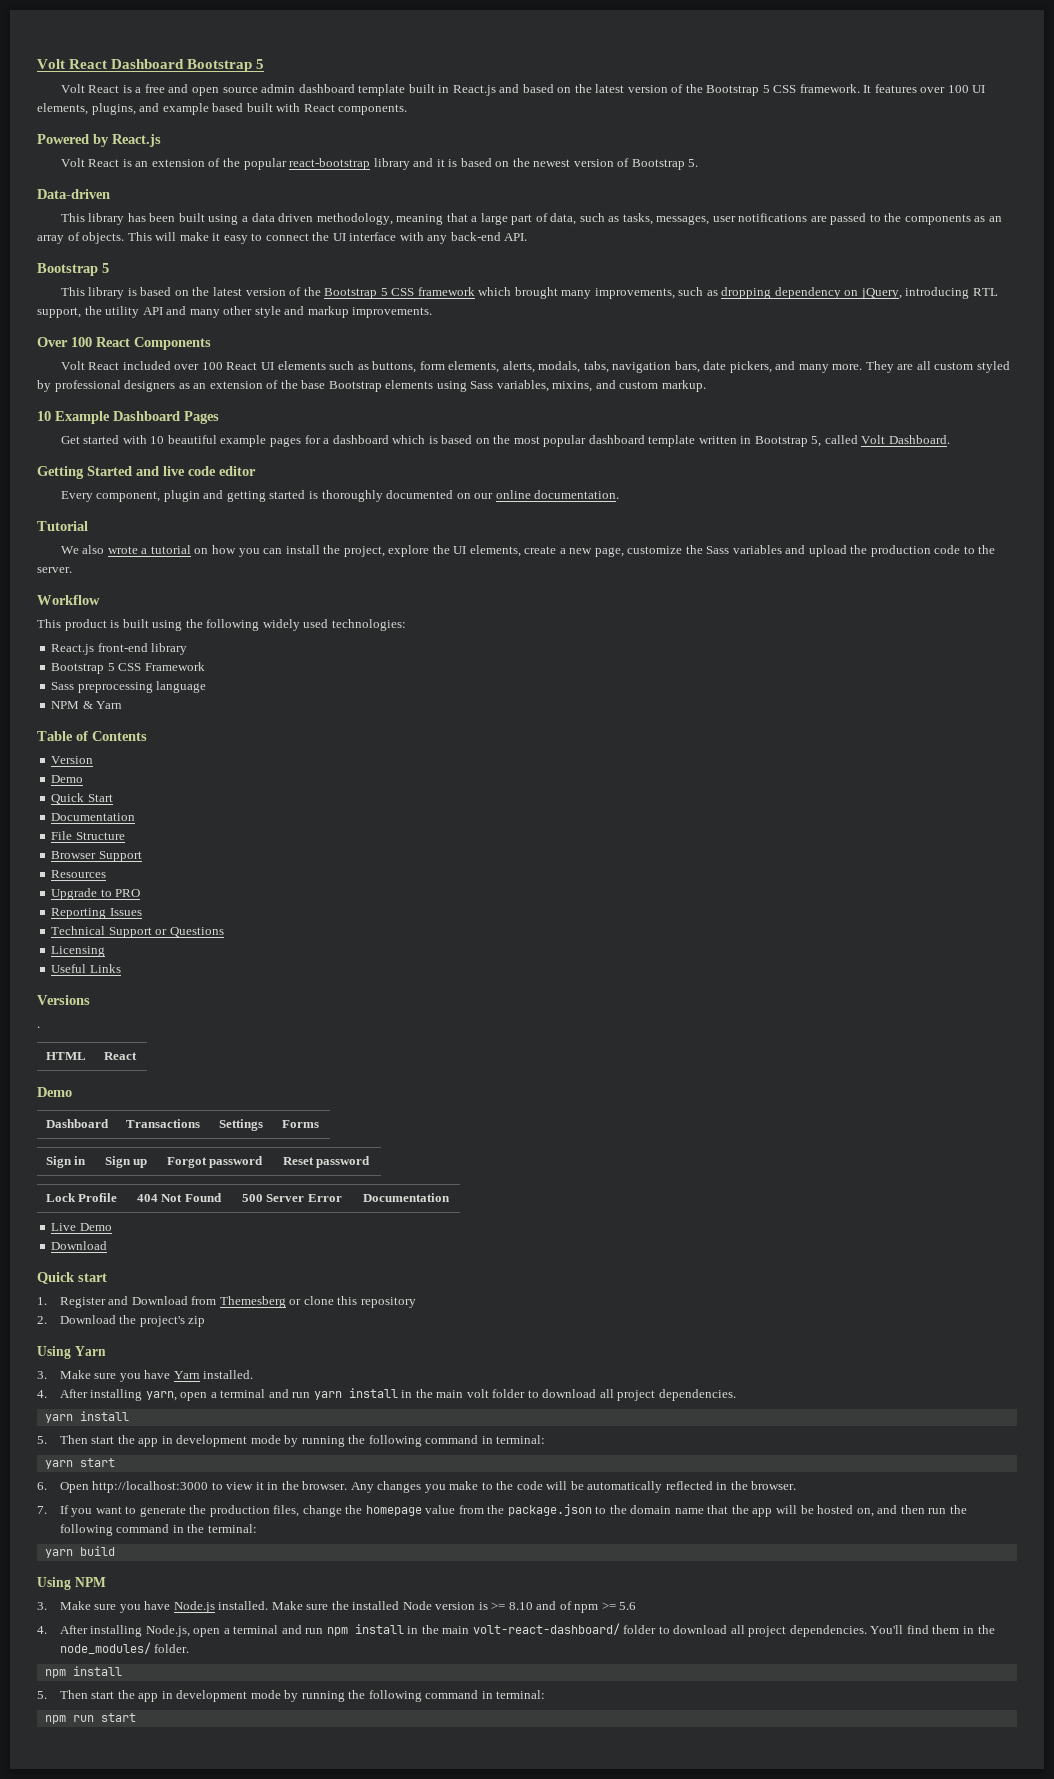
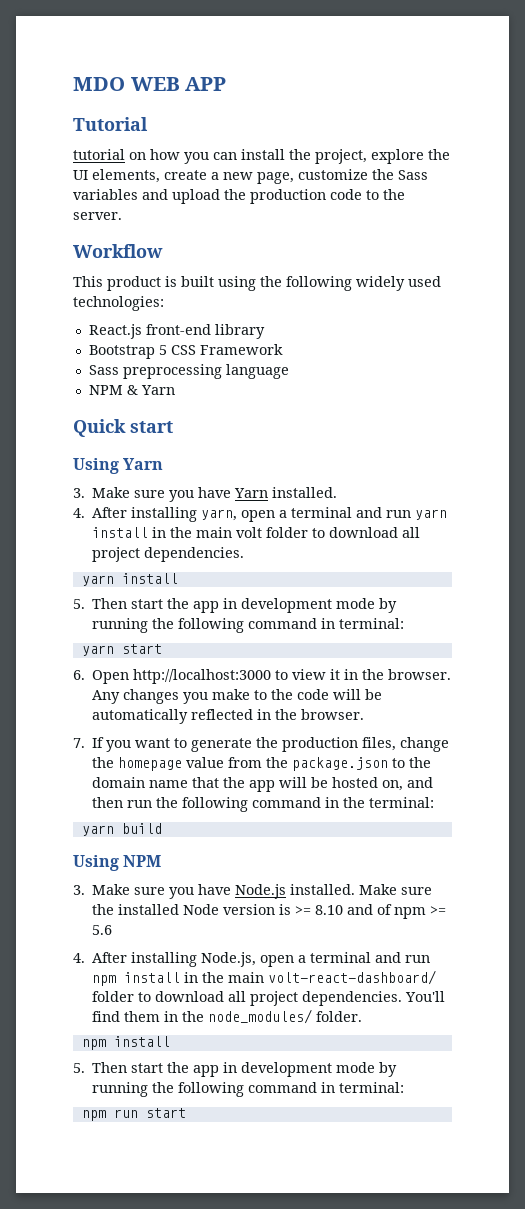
- Volt React Dashboard Bootstrap 5
- Volt React is a free and open source admin dashboard template built in React.js and based on the latest version of the Bootstrap 5 CSS framework. It features over 100 UI elements, plugins, and example based built with React components.
- Powered by React.js
- Volt React is an extension of the popular react-bootstrap library and it is based on the newest version of Bootstrap 5.
- Data-driven
- This library has been built using a data driven methodology, meaning that a large part of data, such as tasks, messages, user notifications are passed to the components as an array of objects. This will make it easy to connect the UI interface with any back-end API.
- Bootstrap 5
- This library is based on the latest version of the Bootstrap 5 CSS framework which brought many improvements, such as dropping dependency on jQuery, introducing RTL support, the utility API and many other style and markup improvements.
- Over 100 React Components
- Volt React included over 100 React UI elements such as buttons, form elements, alerts, modals, tabs, navigation bars, date pickers, and many more. They are all custom styled by professional designers as an extension of the base Bootstrap elements using Sass variables, mixins, and custom markup.
- 10 Example Dashboard Pages
- Get started with 10 beautiful example pages for a dashboard which is based on the most popular dashboard template written in Bootstrap 5, called Volt Dashboard.
- Getting Started and live code editor
- Every component, plugin and getting started is thoroughly documented on our online documentation.
+ MDO WEB APP
  Tutorial
- We also wrote a tutorial on how you can install the project, explore the UI elements, create a new page, customize the Sass variables and upload the production code to the server.
+ tutorial on how you can install the project, explore the UI elements, create a new page, customize the Sass variables and upload the production code to the server.
- Table of Contents
- Version
- Demo
- Quick Start
- Documentation
- File Structure
- Browser Support
- Resources
- Upgrade to PRO
- Reporting Issues
- Technical Support or Questions
- Licensing
- Useful Links
- Versions
- .
- HTML | React
- Demo
- Dashboard | Transactions | Settings | Forms
- Sign in | Sign up | Forgot password | Reset password
- Lock Profile | 404 Not Found | 500 Server Error | Documentation
- Live Demo
- Download
  Quick start
- 1. Register and Download from Themesberg or clone this repository
- 2. Download the project's zip

